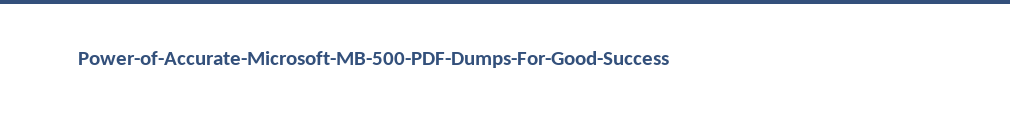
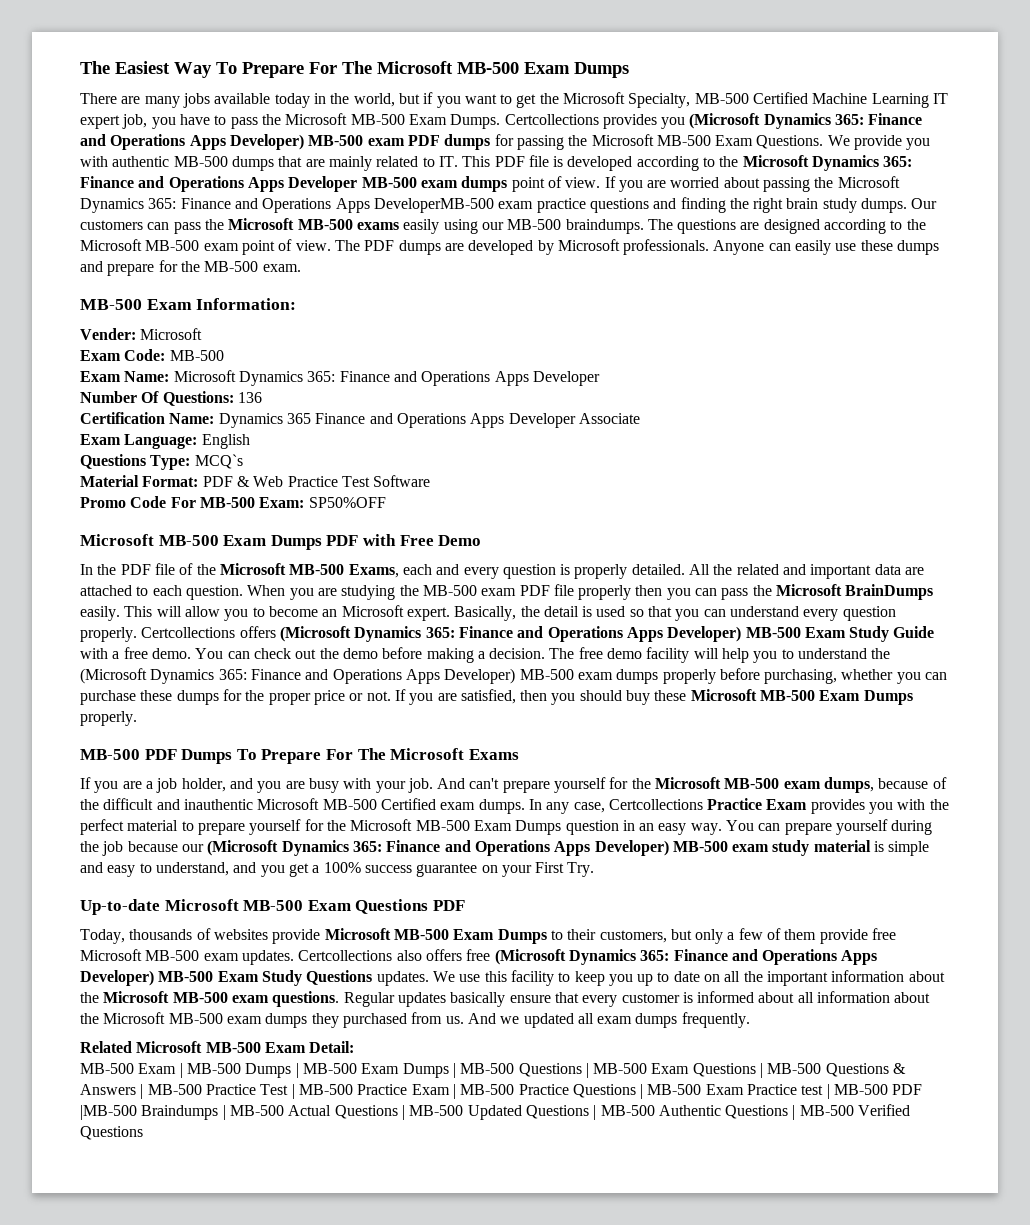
- Power-of-Accurate-Microsoft-MB-500-PDF-Dumps-For-Good-Success
+ The Easiest Way To Prepare For The Microsoft MB-500 Exam Dumps
+ There are many jobs available today in the world, but if you want to get the Microsoft Specialty, MB-500 Certified Machine Learning IT expert job, you have to pass the Microsoft MB-500 Exam Dumps. Certcollections provides you (Microsoft Dynamics 365: Finance and Operations Apps Developer) MB-500 exam PDF dumps for passing the Microsoft MB-500 Exam Questions. We provide you with authentic MB-500 dumps that are mainly related to IT. This PDF file is developed according to the Microsoft Dynamics 365: Finance and Operations Apps Developer MB-500 exam dumps point of view. If you are worried about passing the Microsoft Dynamics 365: Finance and Operations Apps DeveloperMB-500 exam practice questions and finding the right brain study dumps. Our customers can pass the Microsoft MB-500 exams easily using our MB-500 braindumps. The questions are designed according to the Microsoft MB-500 exam point of view. The PDF dumps are developed by Microsoft professionals. Anyone can easily use these dumps and prepare for the MB-500 exam.
+ MB-500 Exam Information:
+ Vender: Microsoft
+ Exam Code: MB-500
+ Exam Name: Microsoft Dynamics 365: Finance and Operations Apps Developer
+ Number Of Questions: 136
+ Certification Name: Dynamics 365 Finance and Operations Apps Developer Associate
+ Exam Language: English
+ Questions Type: MCQ`s
+ Material Format: PDF & Web Practice Test Software
+ Promo Code For MB-500 Exam: SP50%OFF
+ Microsoft MB-500 Exam Dumps PDF with Free Demo
+ In the PDF file of the Microsoft MB-500 Exams, each and every question is properly detailed. All the related and important data are attached to each question. When you are studying the MB-500 exam PDF file properly then you can pass the Microsoft BrainDumps easily. This will allow you to become an Microsoft expert. Basically, the detail is used so that you can understand every question properly. Certcollections offers (Microsoft Dynamics 365: Finance and Operations Apps Developer) MB-500 Exam Study Guide with a free demo. You can check out the demo before making a decision. The free demo facility will help you to understand the (Microsoft Dynamics 365: Finance and Operations Apps Developer) MB-500 exam dumps properly before purchasing, whether you can purchase these dumps for the proper price or not. If you are satisfied, then you should buy these Microsoft MB-500 Exam Dumps properly.
+ MB-500 PDF Dumps To Prepare For The Microsoft Exams
+ If you are a job holder, and you are busy with your job. And can't prepare yourself for the Microsoft MB-500 exam dumps, because of the difficult and inauthentic Microsoft MB-500 Certified exam dumps. In any case, Certcollections Practice Exam provides you with the perfect material to prepare yourself for the Microsoft MB-500 Exam Dumps question in an easy way. You can prepare yourself during the job because our (Microsoft Dynamics 365: Finance and Operations Apps Developer) MB-500 exam study material is simple and easy to understand, and you get a 100% success guarantee on your First Try.
+ Up-to-date Microsoft MB-500 Exam Questions PDF
+ Today, thousands of websites provide Microsoft MB-500 Exam Dumps to their customers, but only a few of them provide free Microsoft MB-500 exam updates. Certcollections also offers free (Microsoft Dynamics 365: Finance and Operations Apps Developer) MB-500 Exam Study Questions updates. We use this facility to keep you up to date on all the important information about the Microsoft MB-500 exam questions. Regular updates basically ensure that every customer is informed about all information about the Microsoft MB-500 exam dumps they purchased from us. And we updated all exam dumps frequently.
+ Related Microsoft MB-500 Exam Detail:
+ MB-500 Exam | MB-500 Dumps | MB-500 Exam Dumps | MB-500 Questions | MB-500 Exam Questions | MB-500 Questions & Answers | MB-500 Practice Test | MB-500 Practice Exam | MB-500 Practice Questions | MB-500 Exam Practice test | MB-500 PDF |MB-500 Braindumps | MB-500 Actual Questions | MB-500 Updated Questions | MB-500 Authentic Questions | MB-500 Verified Questions

